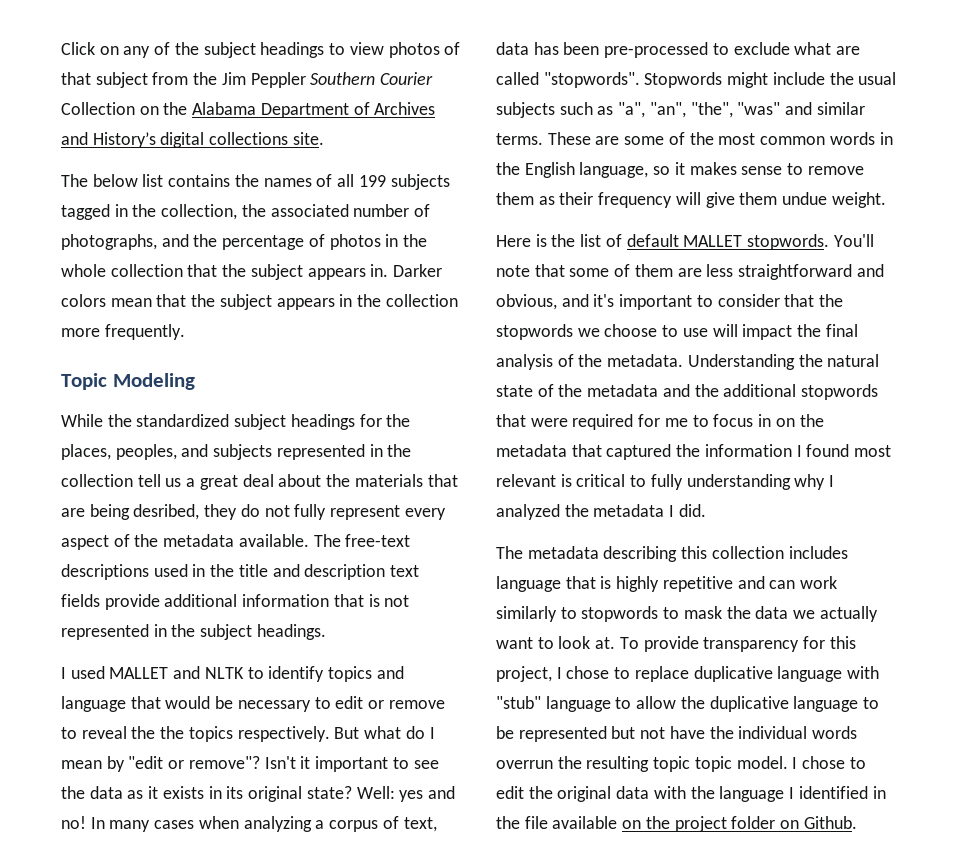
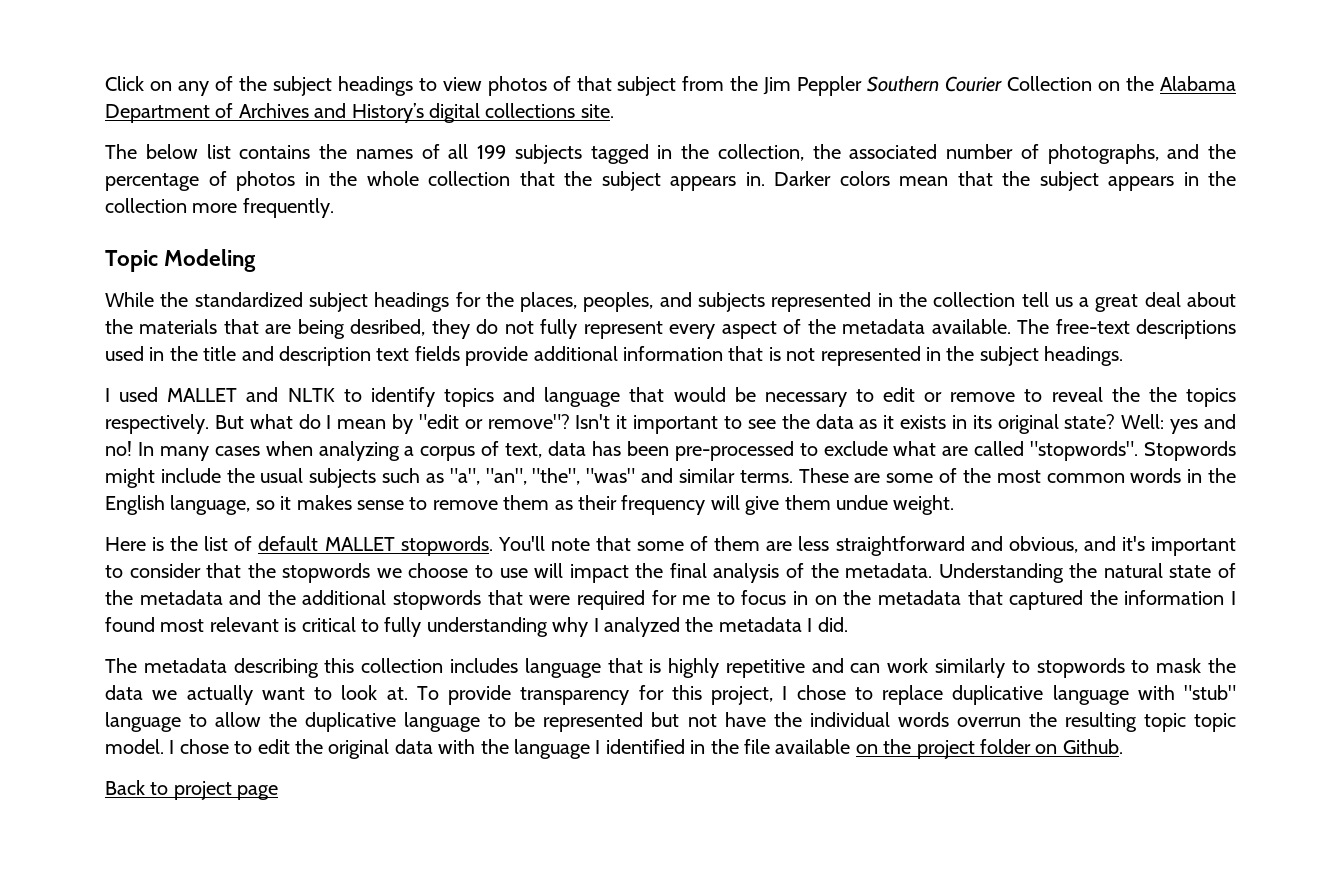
+ Back to project page

